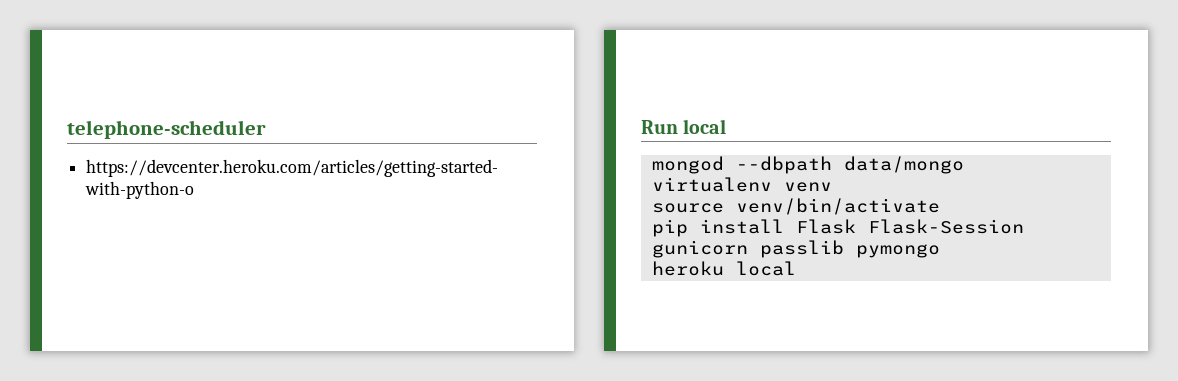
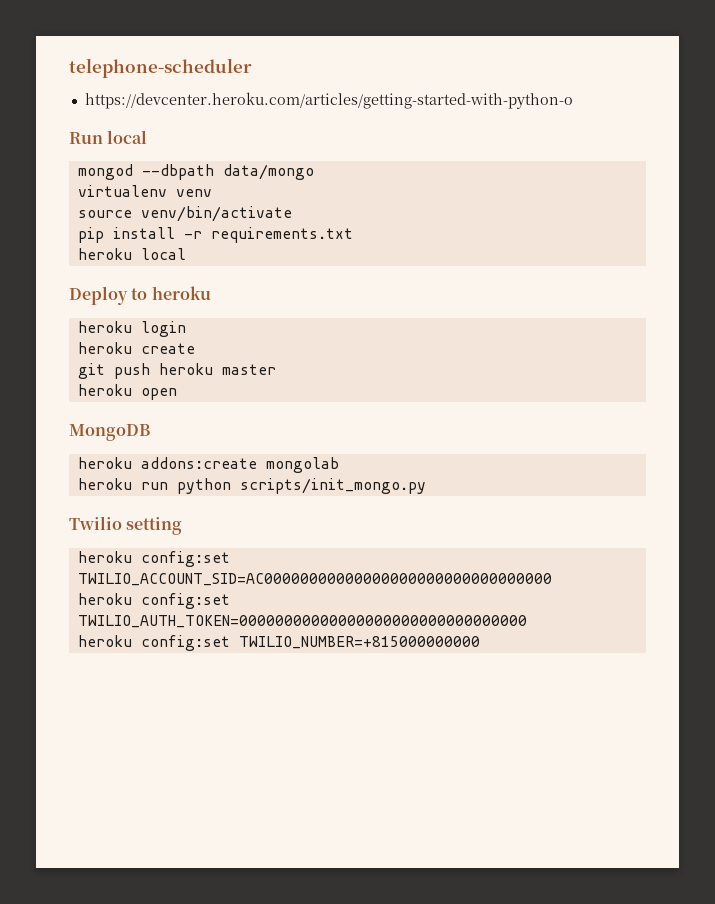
- pip install Flask Flask-Session gunicorn passlib pymongo
+ pip install -r requirements.txt
  heroku local
+ Deploy to heroku
+ heroku login
+ heroku create
+ git push heroku master
+ heroku open
+ MongoDB
+ heroku addons:create mongolab
+ heroku run python scripts/init_mongo.py
+ Twilio setting
+ heroku config:set TWILIO_ACCOUNT_SID=AC00000000000000000000000000000000
+ heroku config:set TWILIO_AUTH_TOKEN=00000000000000000000000000000000
+ heroku config:set TWILIO_NUMBER=+815000000000

